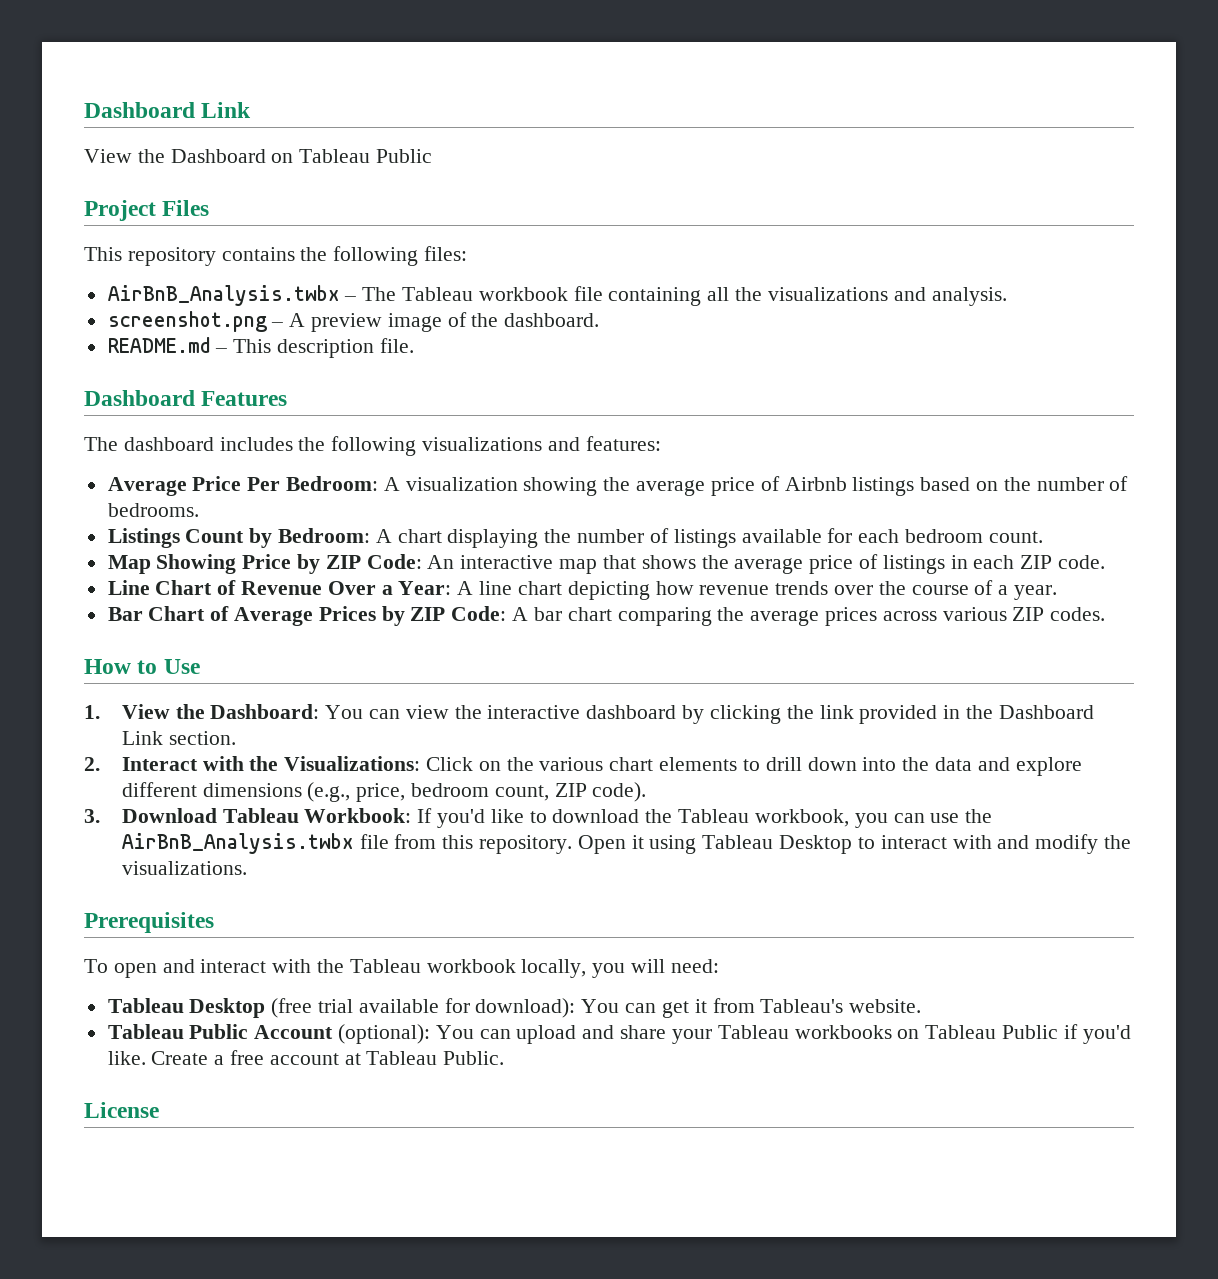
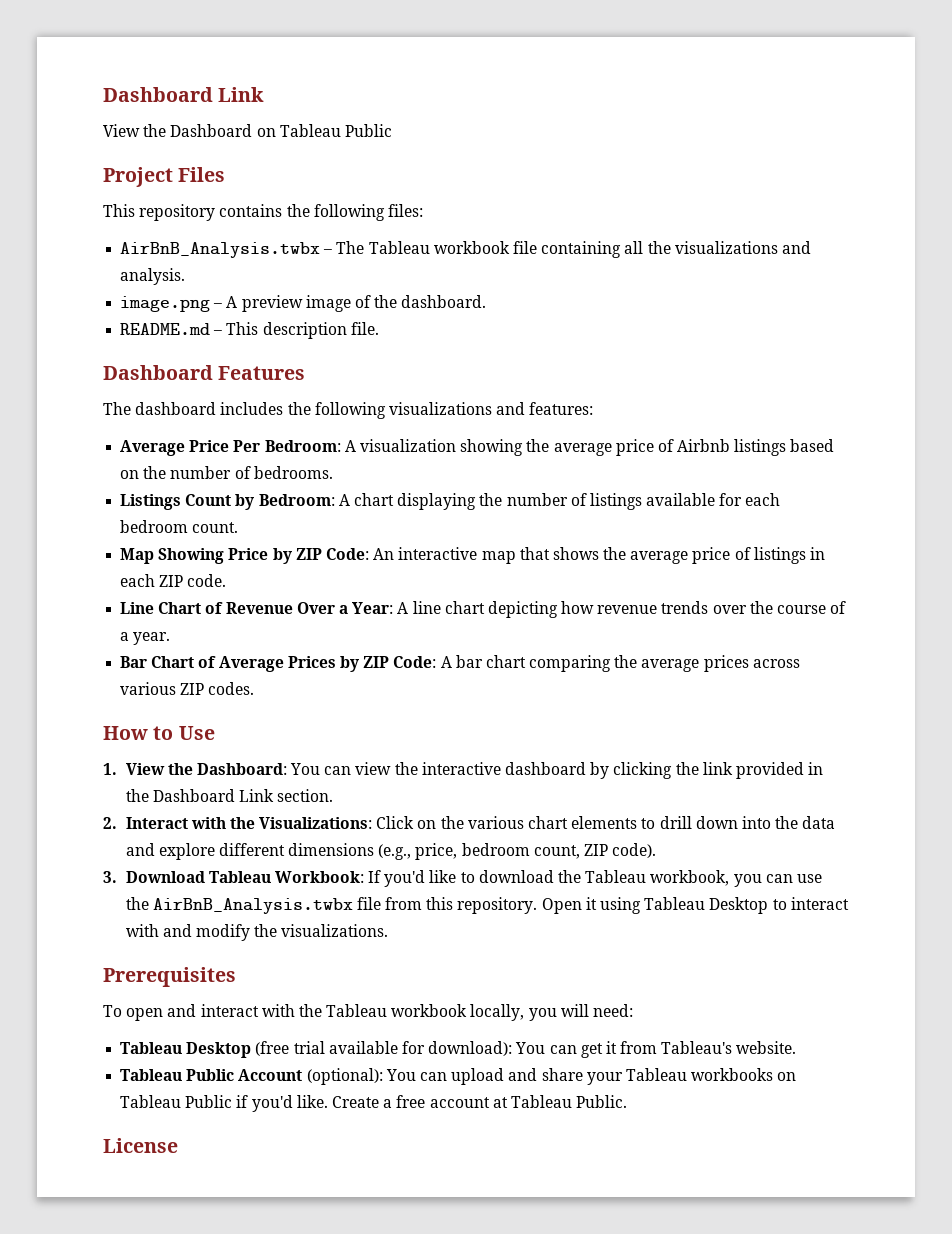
- screenshot.png – A preview image of the dashboard.
+ image.png – A preview image of the dashboard.

